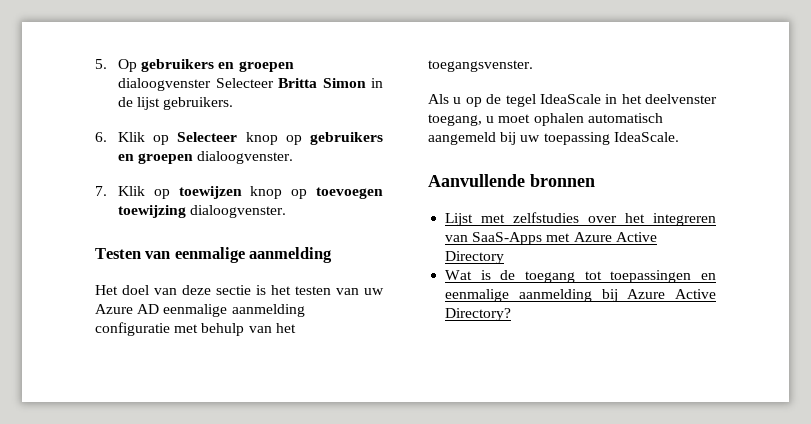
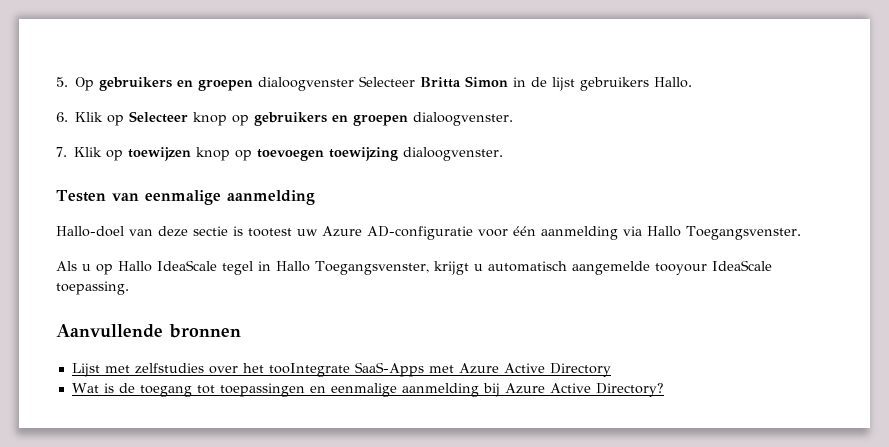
- 5. Op gebruikers en groepen dialoogvenster Selecteer Britta Simon in de lijst gebruikers.
+ 5. Op gebruikers en groepen dialoogvenster Selecteer Britta Simon in de lijst gebruikers Hallo.
- Het doel van deze sectie is het testen van uw Azure AD eenmalige aanmelding configuratie met behulp van het toegangsvenster.
- Als u op de tegel IdeaScale in het deelvenster toegang, u moet ophalen automatisch aangemeld bij uw toepassing IdeaScale.
+ Hallo-doel van deze sectie is tootest uw Azure AD-configuratie voor één aanmelding via Hallo Toegangsvenster.
+ Als u op Hallo IdeaScale tegel in Hallo Toegangsvenster, krijgt u automatisch aangemelde tooyour IdeaScale toepassing.
- Lijst met zelfstudies over het integreren van SaaS-Apps met Azure Active Directory
+ Lijst met zelfstudies over het tooIntegrate SaaS-Apps met Azure Active Directory

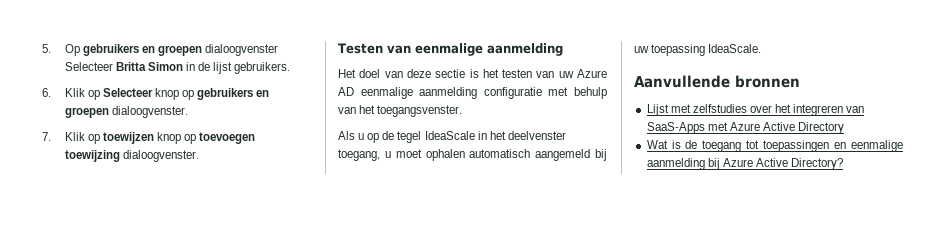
- 5. Op gebruikers en groepen dialoogvenster Selecteer Britta Simon in de lijst gebruikers Hallo.
+ 5. Op gebruikers en groepen dialoogvenster Selecteer Britta Simon in de lijst gebruikers.
- Hallo-doel van deze sectie is tootest uw Azure AD-configuratie voor één aanmelding via Hallo Toegangsvenster.
- Als u op Hallo IdeaScale tegel in Hallo Toegangsvenster, krijgt u automatisch aangemelde tooyour IdeaScale toepassing.
+ Het doel van deze sectie is het testen van uw Azure AD eenmalige aanmelding configuratie met behulp van het toegangsvenster.
+ Als u op de tegel IdeaScale in het deelvenster toegang, u moet ophalen automatisch aangemeld bij uw toepassing IdeaScale.
- Lijst met zelfstudies over het tooIntegrate SaaS-Apps met Azure Active Directory
+ Lijst met zelfstudies over het integreren van SaaS-Apps met Azure Active Directory

